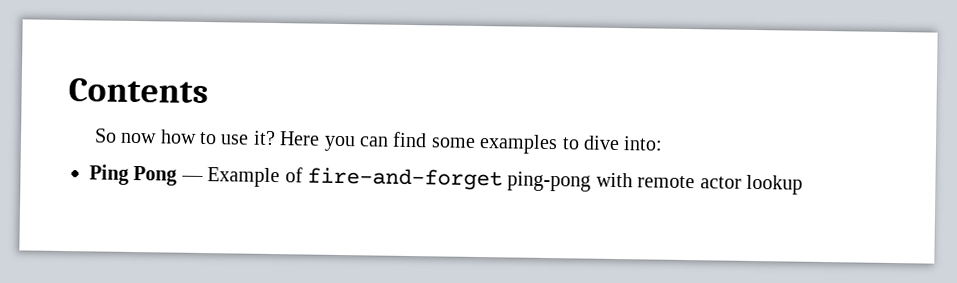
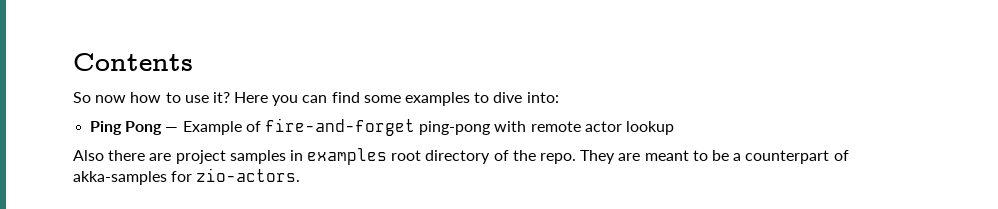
+ Also there are project samples in examples root directory of the repo. They are meant to be a counterpart of akka-samples for zio-actors.

